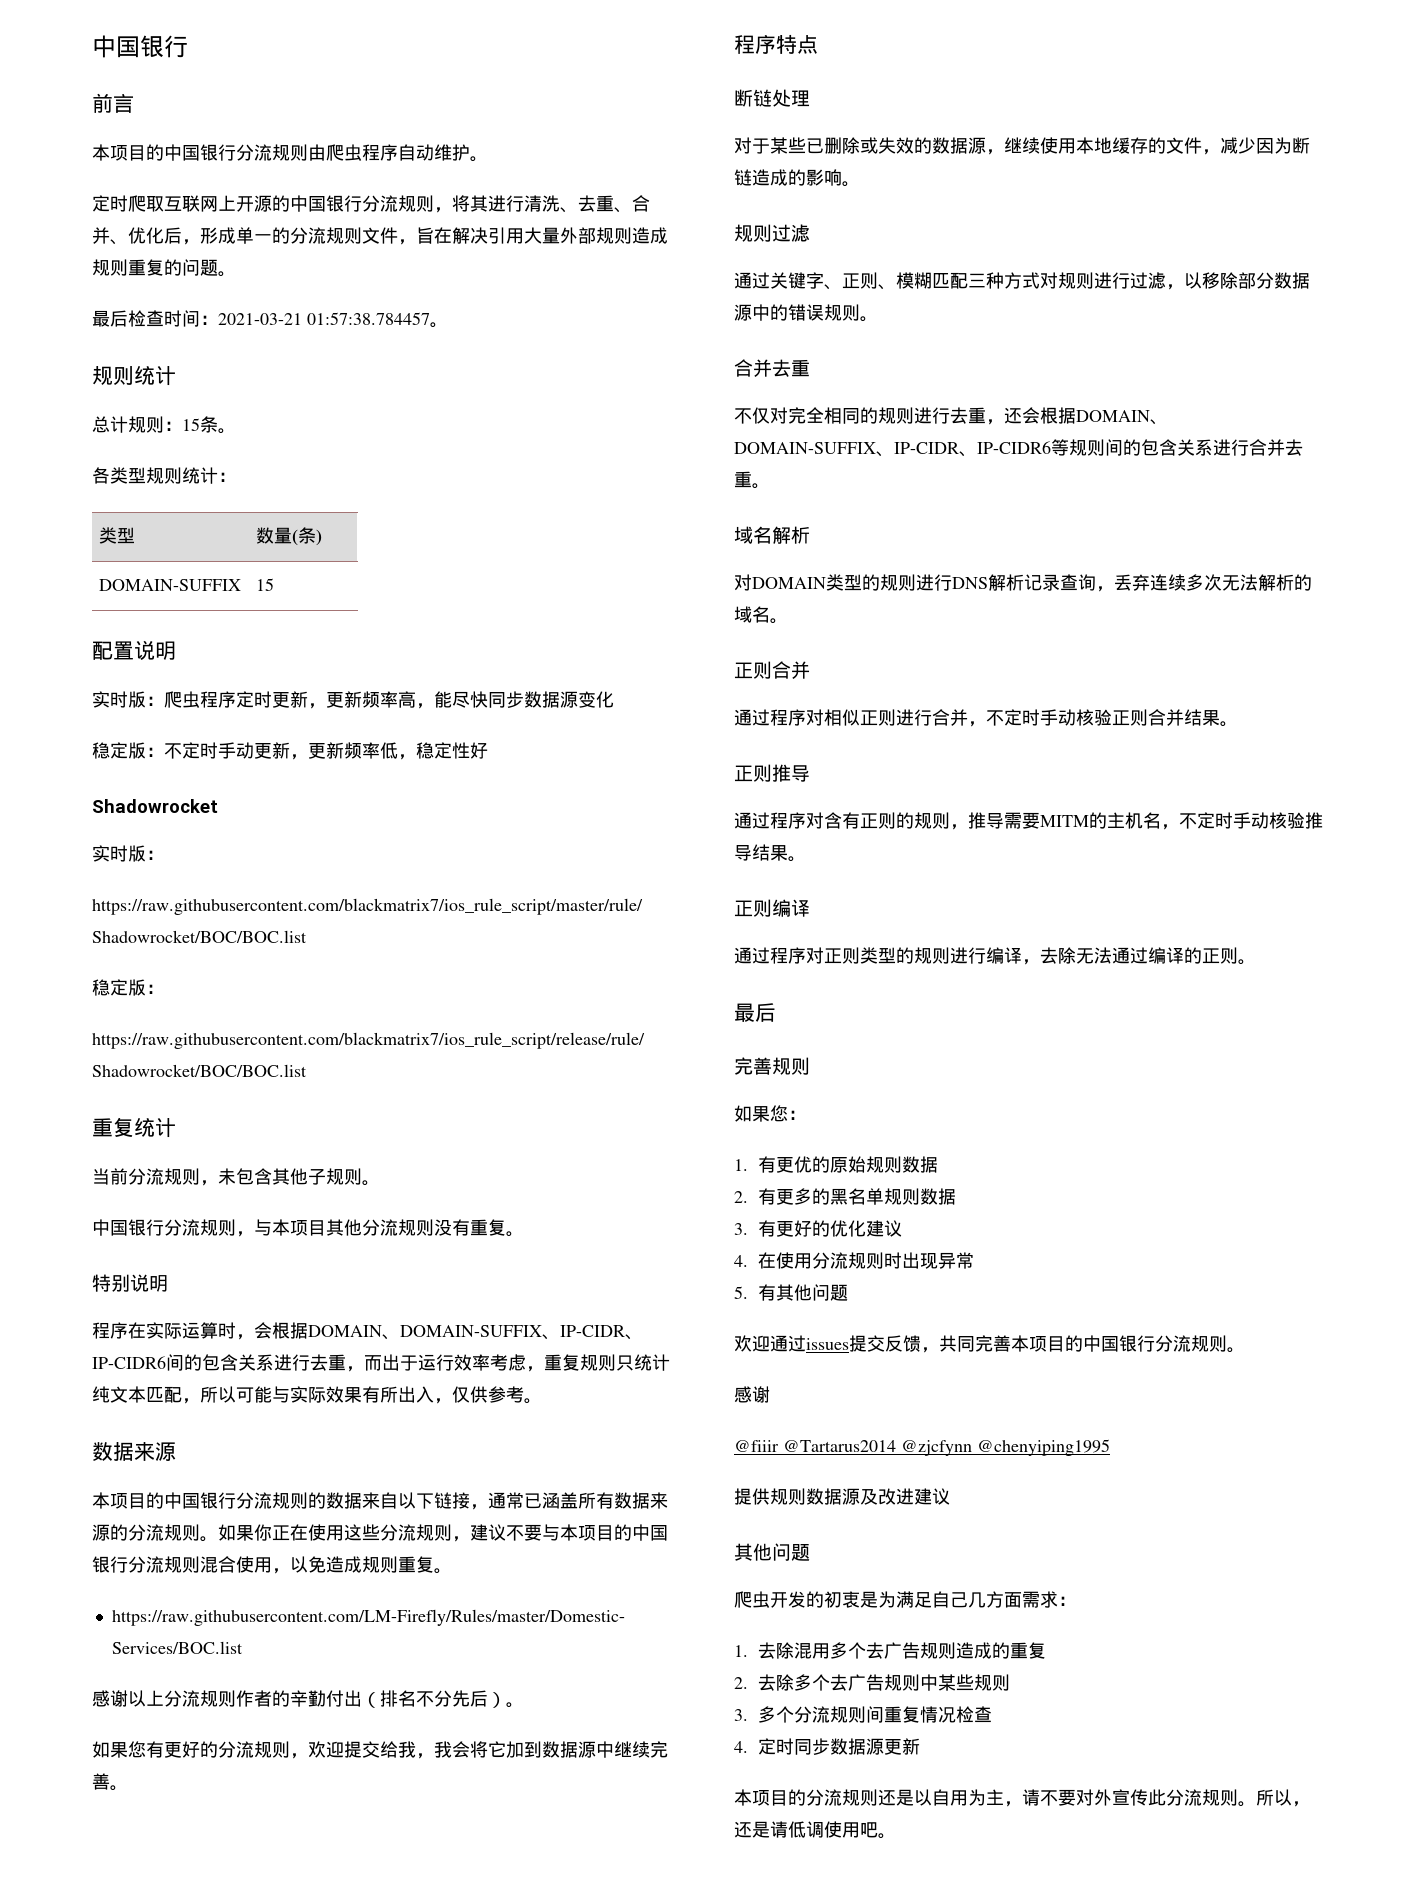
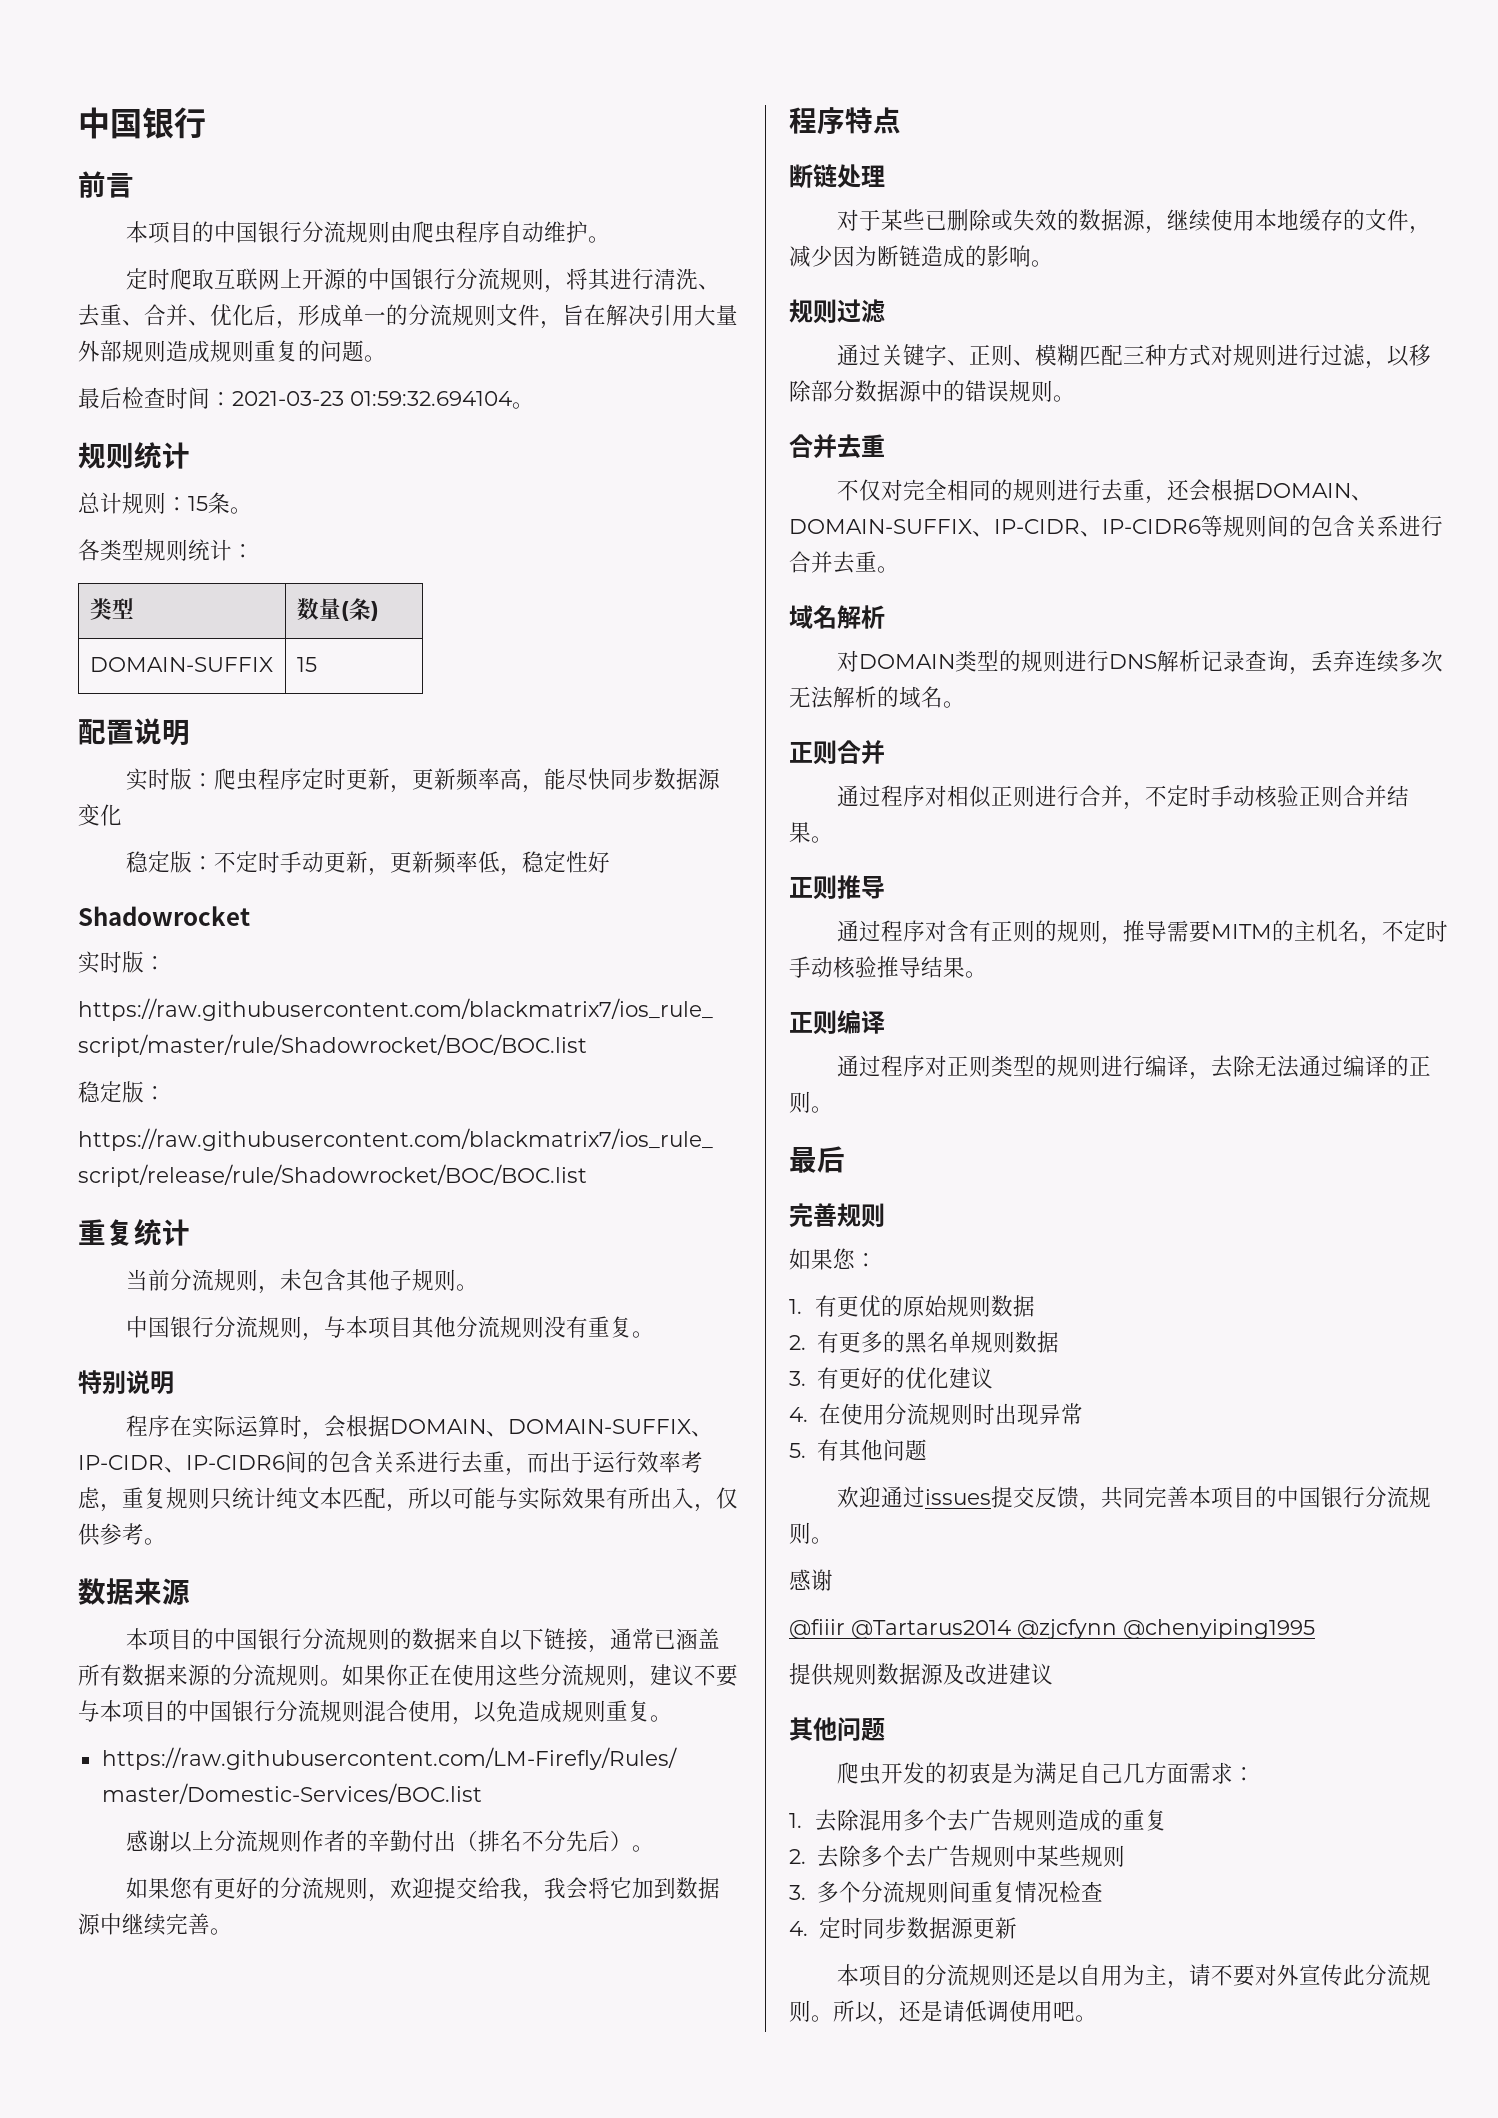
- 最后检查时间：2021-03-21 01:57:38.784457。
+ 最后检查时间：2021-03-23 01:59:32.694104。

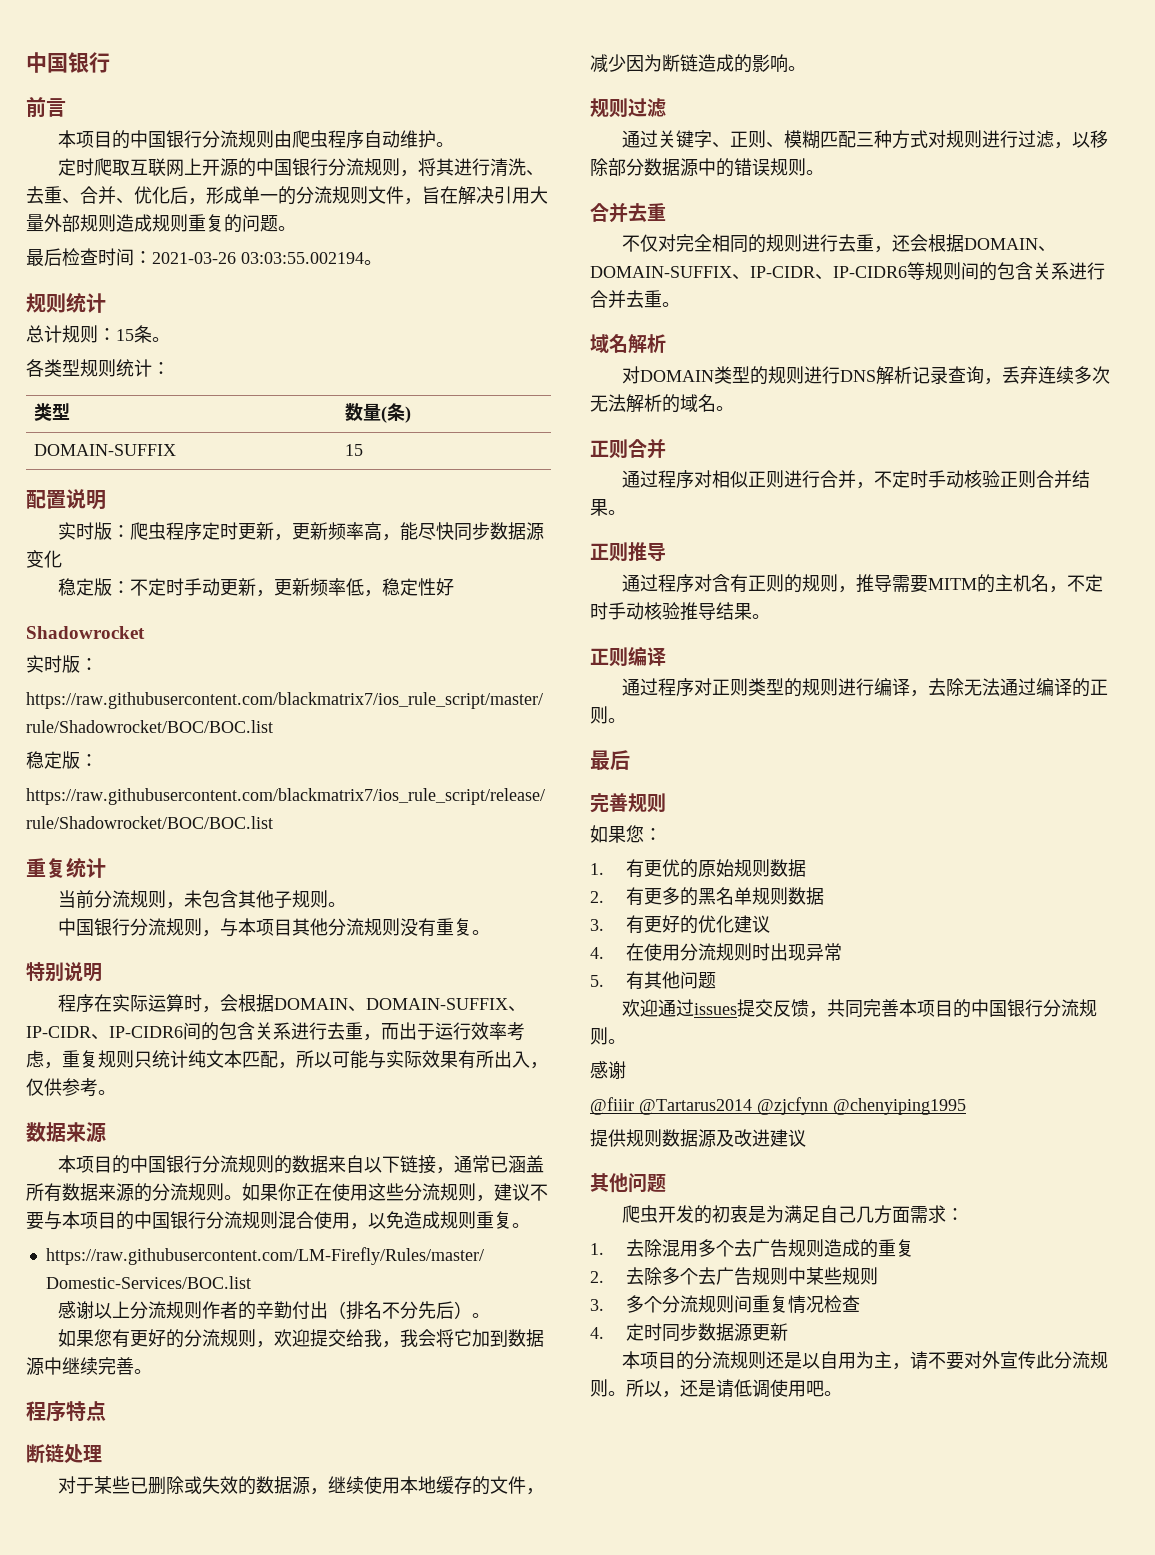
- 最后检查时间：2021-03-23 01:59:32.694104。
+ 最后检查时间：2021-03-26 03:03:55.002194。

